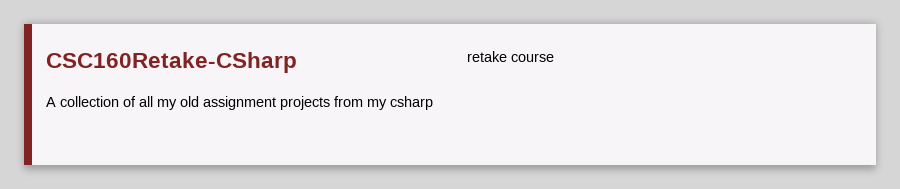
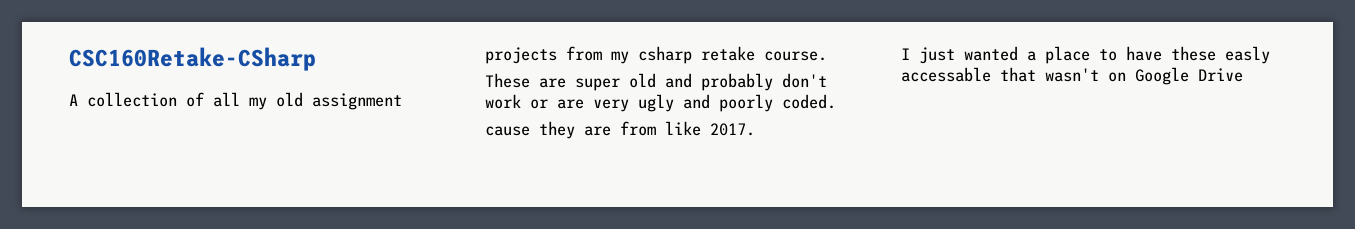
- A collection of all my old assignment projects from my csharp retake course
+ A collection of all my old assignment projects from my csharp retake course.
+ These are super old and probably don't work or are very ugly and poorly coded.
+ cause they are from like 2017.
+ I just wanted a place to have these easly accessable that wasn't on Google Drive

